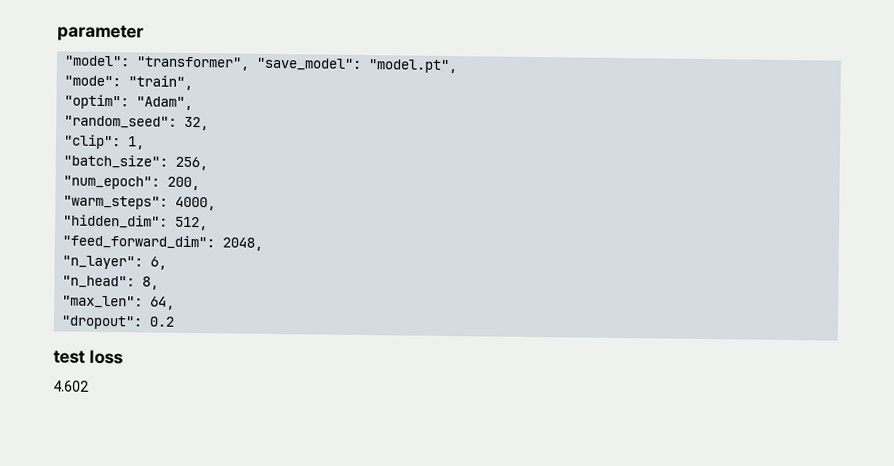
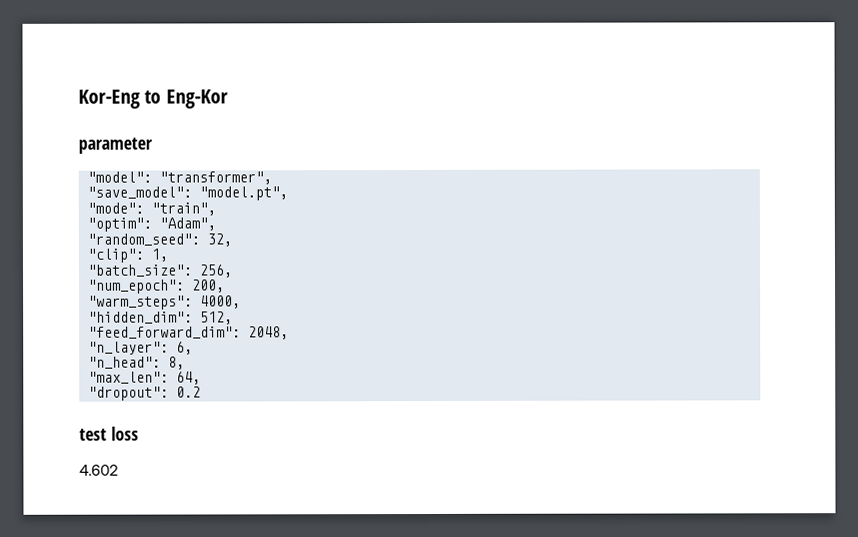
+ Kor-Eng to Eng-Kor
- "model": "transformer", "save_model": "model.pt",
+ "model": "transformer",
+ "save_model": "model.pt",

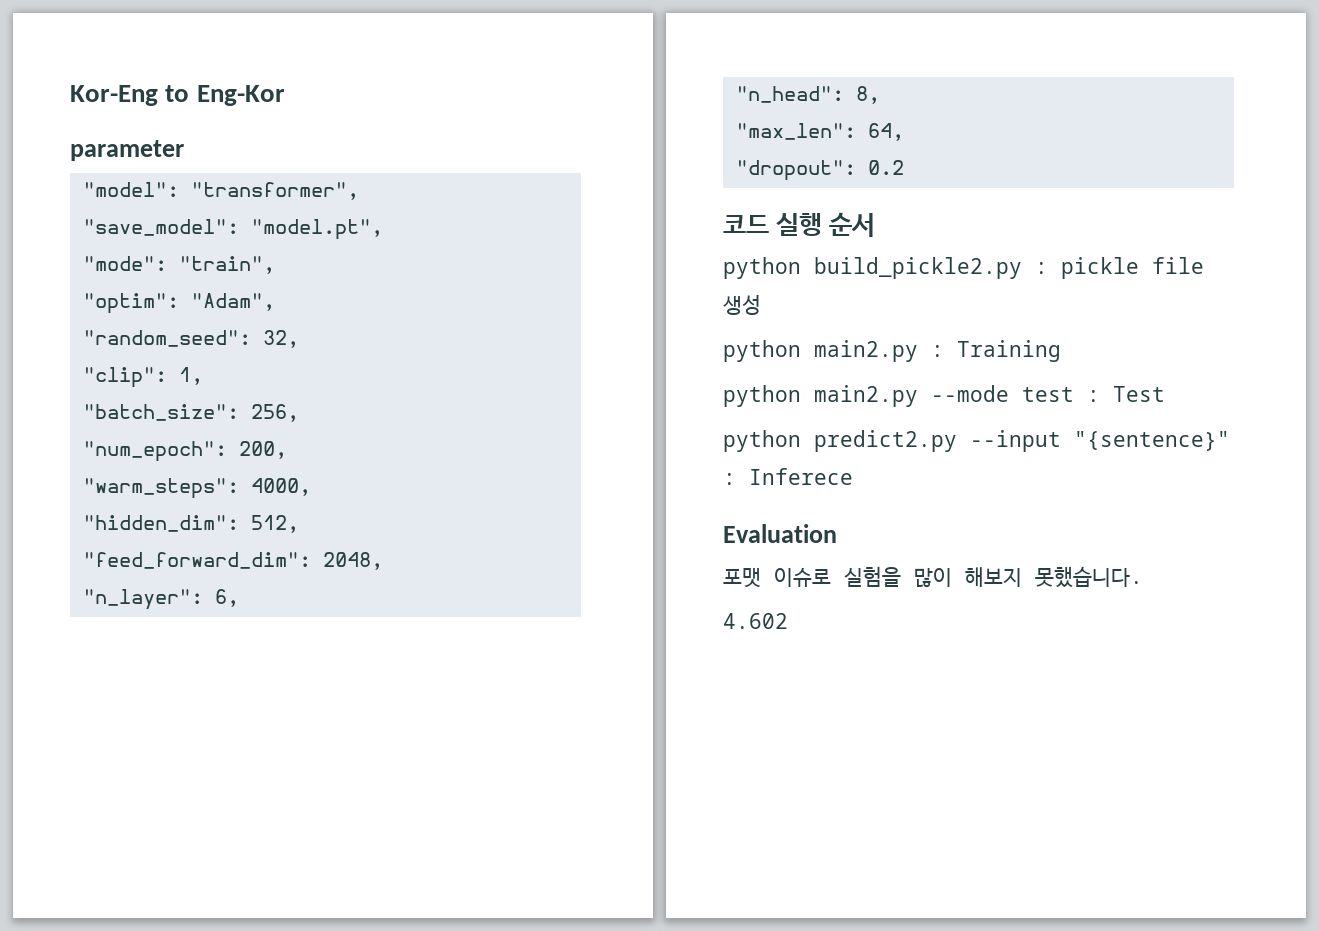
- test loss
+ 코드 실행 순서
+ python build_pickle2.py : pickle file 생성
+ python main2.py : Training
+ python main2.py --mode test : Test
+ python predict2.py --input "{sentence}" : Inferece
+ Evaluation
+ 포맷 이슈로 실험을 많이 해보지 못했습니다.

